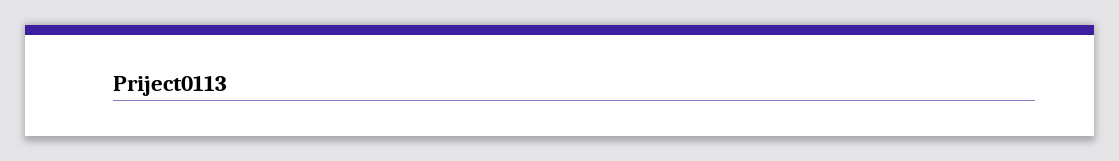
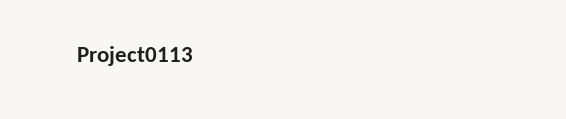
- Priject0113
+ Project0113

